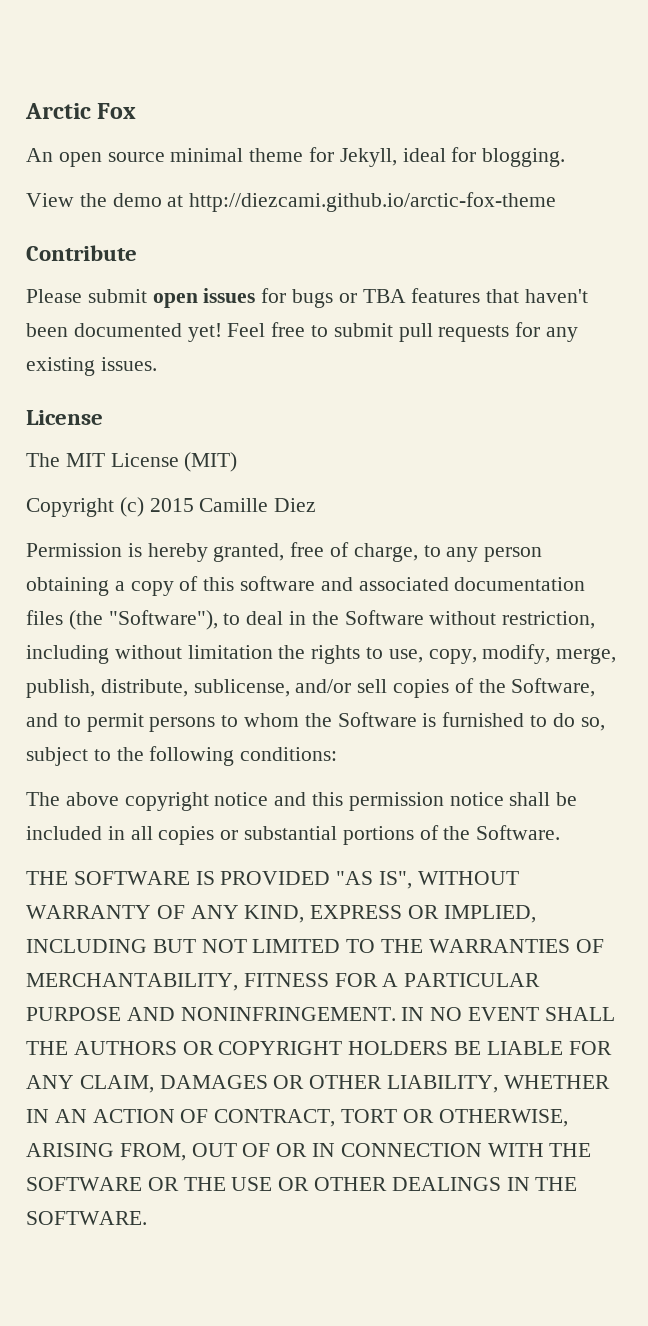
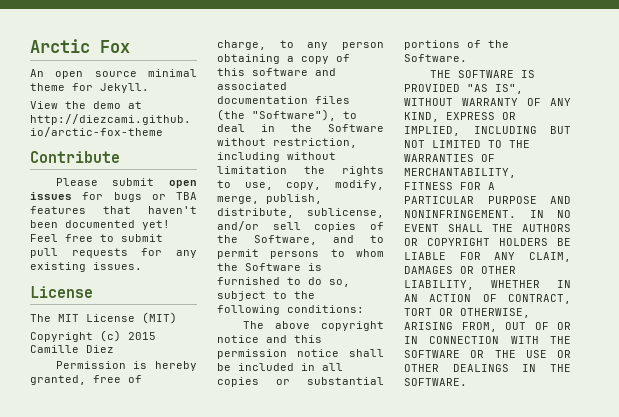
- An open source minimal theme for Jekyll, ideal for blogging.
+ An open source minimal theme for Jekyll.

